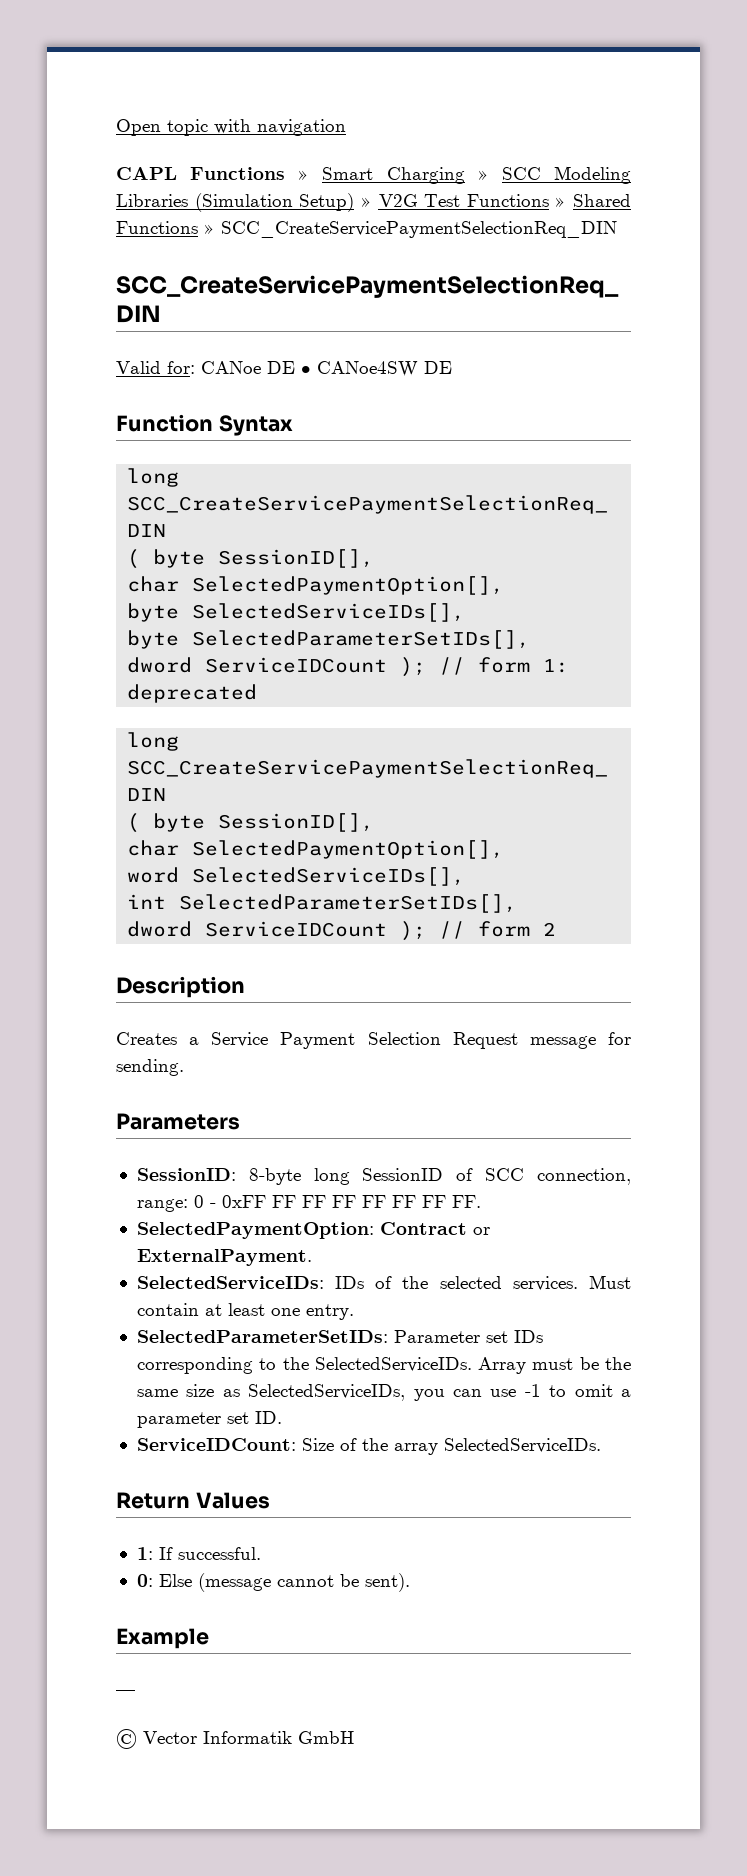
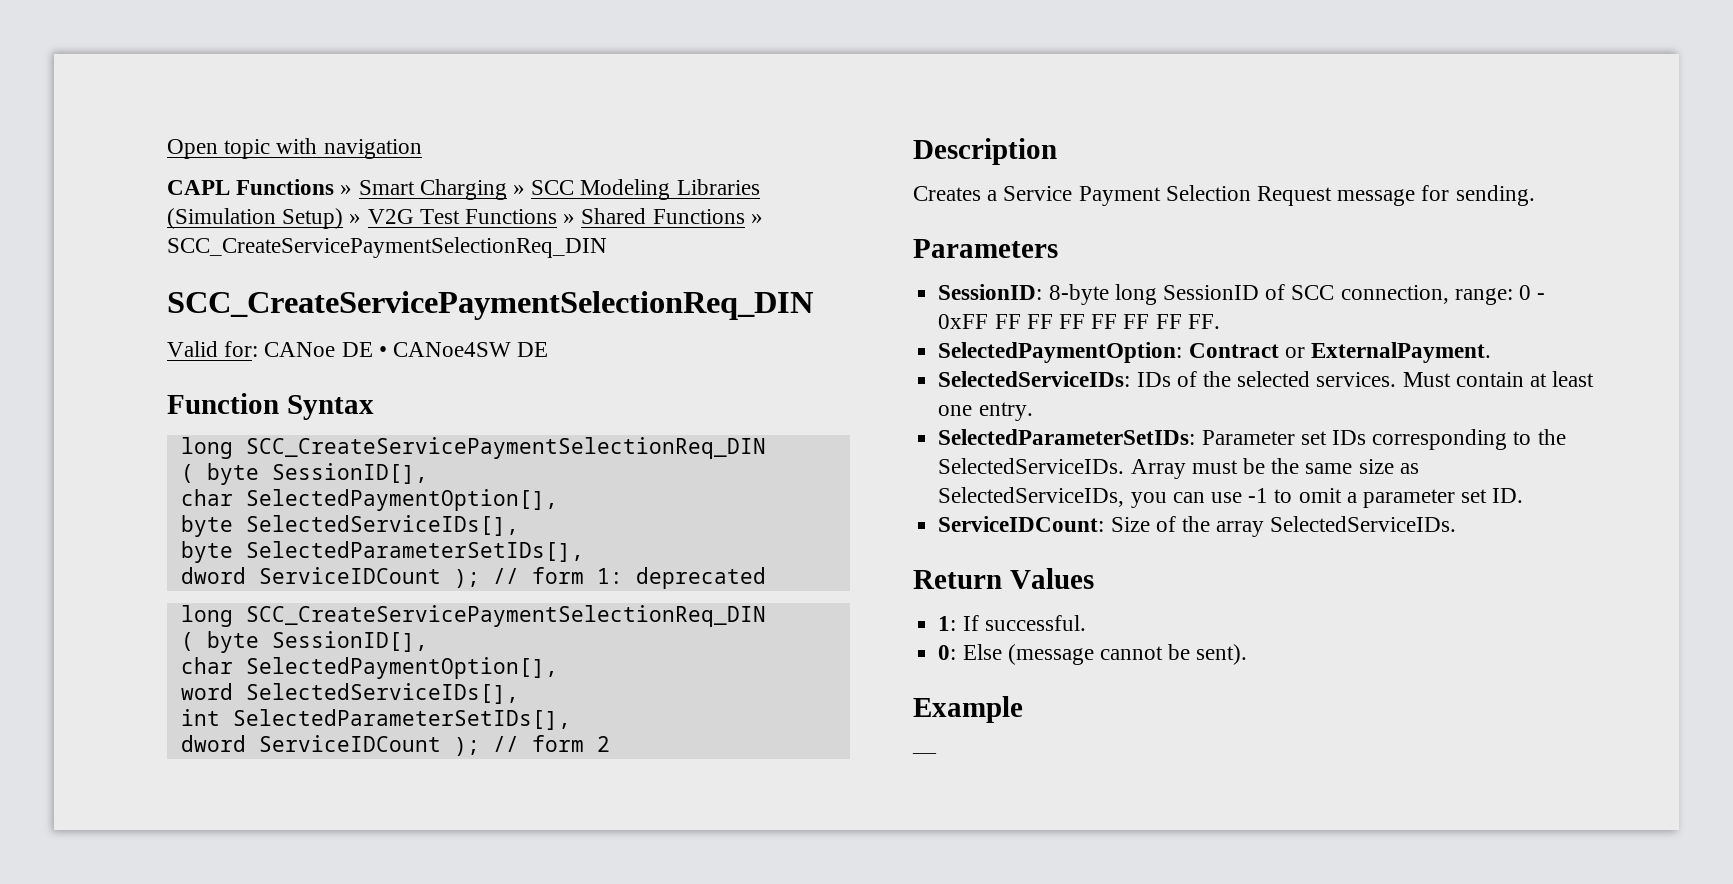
- © Vector Informatik GmbH

